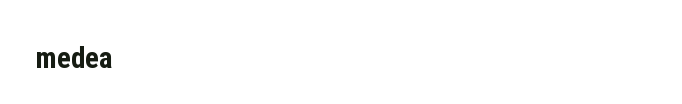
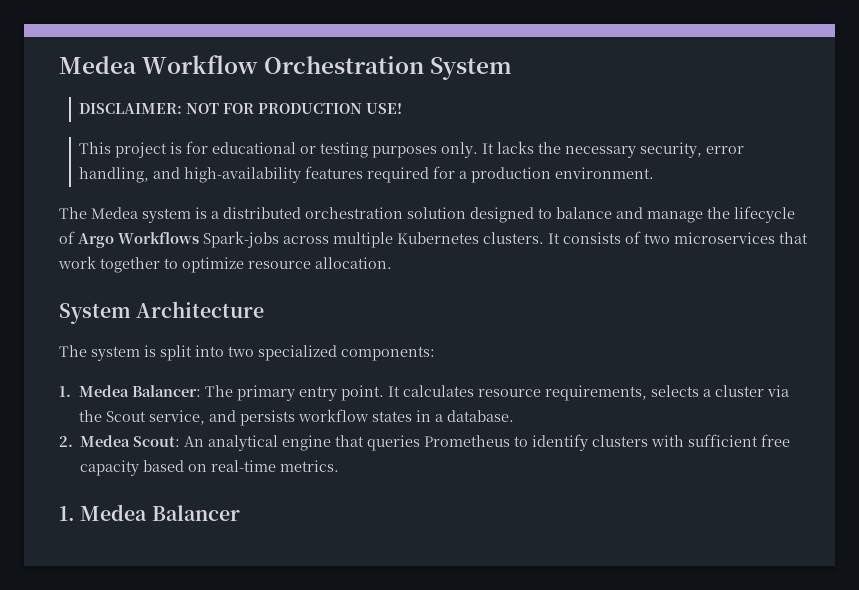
- medea
+ Medea Workflow Orchestration System
+ DISCLAIMER: NOT FOR PRODUCTION USE!
+ This project is for educational or testing purposes only. It lacks the necessary security, error handling, and high-availability features required for a production environment.
+ The Medea system is a distributed orchestration solution designed to balance and manage the lifecycle of Argo Workflows Spark-jobs across multiple Kubernetes clusters. It consists of two microservices that work together to optimize resource allocation.
+ System Architecture
+ The system is split into two specialized components:
+ 1. Medea Balancer: The primary entry point. It calculates resource requirements, selects a cluster via the Scout service, and persists workflow states in a database.
+ 2. Medea Scout: An analytical engine that queries Prometheus to identify clusters with sufficient free capacity based on real-time metrics.
+ 1. Medea Balancer

